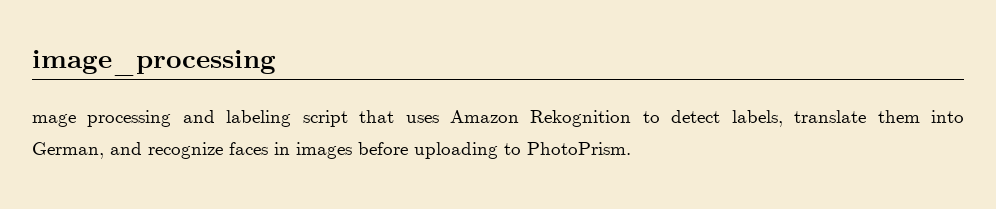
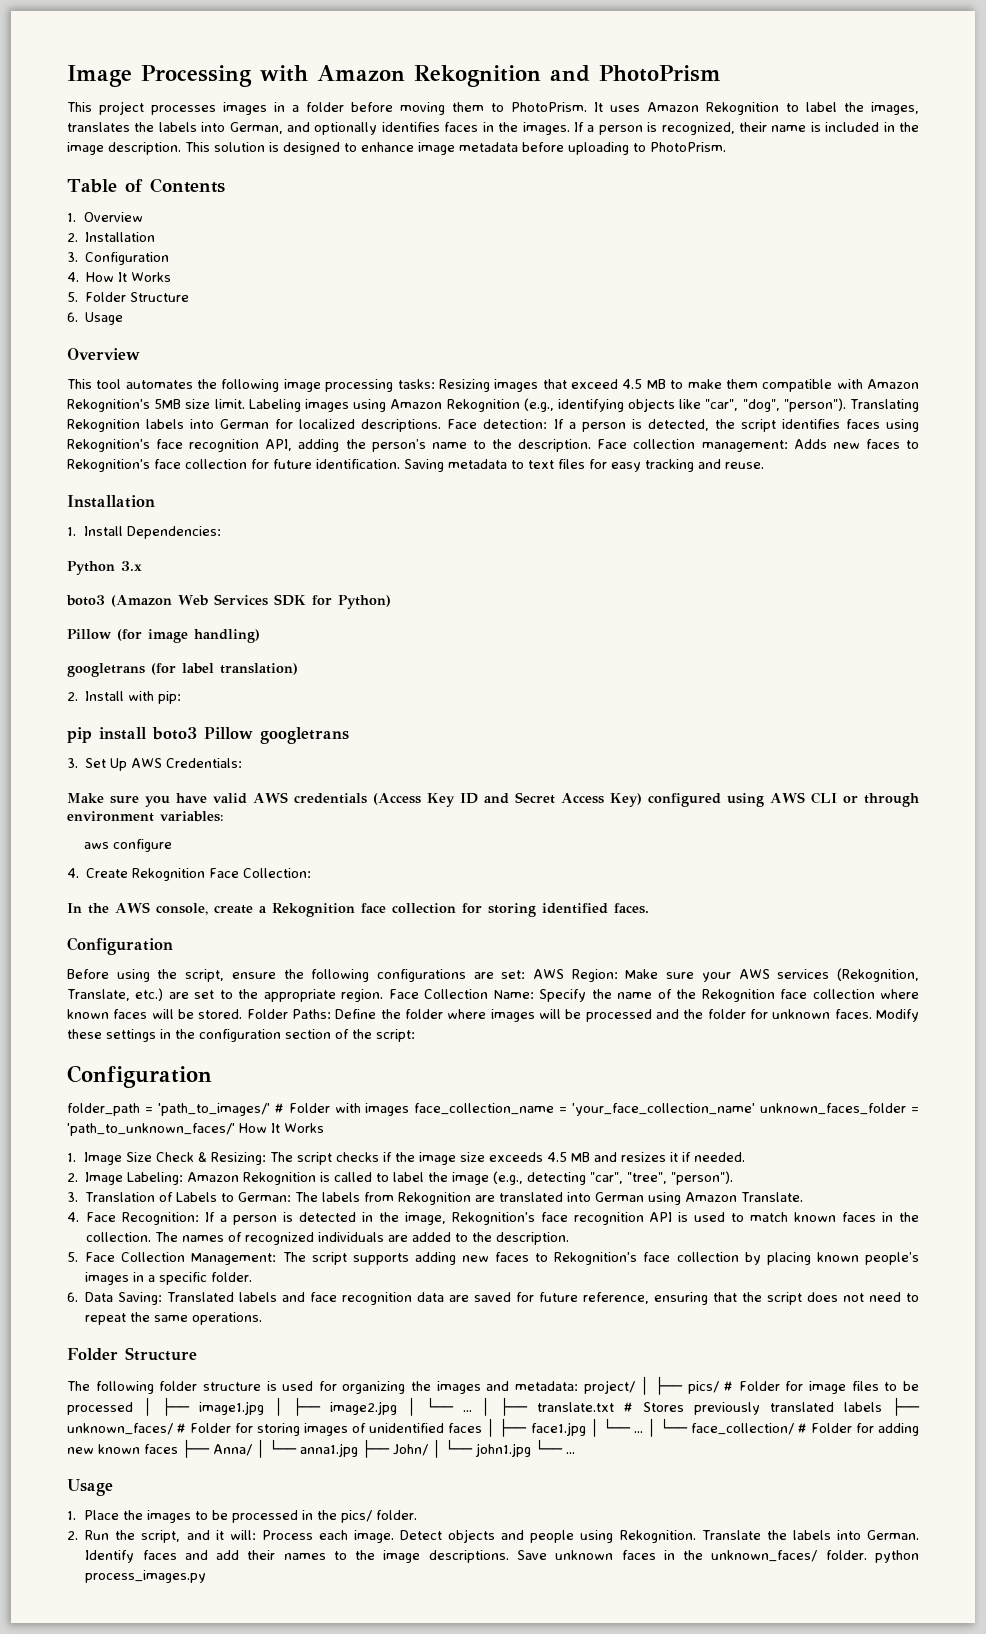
- image_processing
- mage processing and labeling script that uses Amazon Rekognition to detect labels, translate them into German, and recognize faces in images before uploading to PhotoPrism.
+ Image Processing with Amazon Rekognition and PhotoPrism
+ This project processes images in a folder before moving them to PhotoPrism. It uses Amazon Rekognition to label the images, translates the labels into German, and optionally identifies faces in the images. If a person is recognized, their name is included in the image description. This solution is designed to enhance image metadata before uploading to PhotoPrism.
+ Table of Contents
+ 1. Overview
+ 2. Installation
+ 3. Configuration
+ 4. How It Works
+ 5. Folder Structure
+ 6. Usage
+ Overview
+ This tool automates the following image processing tasks: Resizing images that exceed 4.5 MB to make them compatible with Amazon Rekognition's 5MB size limit. Labeling images using Amazon Rekognition (e.g., identifying objects like "car", "dog", "person"). Translating Rekognition labels into German for localized descriptions. Face detection: If a person is detected, the script identifies faces using Rekognition's face recognition API, adding the person’s name to the description. Face collection management: Adds new faces to Rekognition's face collection for future identification. Saving metadata to text files for easy tracking and reuse.
+ Installation
+ 1. Install Dependencies:
+ Python 3.x
+ boto3 (Amazon Web Services SDK for Python)
+ Pillow (for image handling)
+ googletrans (for label translation)
+ 2. Install with pip:
+ pip install boto3 Pillow googletrans
+ 3. Set Up AWS Credentials:
+ Make sure you have valid AWS credentials (Access Key ID and Secret Access Key) configured using AWS CLI or through environment variables:
+ aws configure
+ 4. Create Rekognition Face Collection:
+ In the AWS console, create a Rekognition face collection for storing identified faces.
+ Configuration
+ Before using the script, ensure the following configurations are set: AWS Region: Make sure your AWS services (Rekognition, Translate, etc.) are set to the appropriate region. Face Collection Name: Specify the name of the Rekognition face collection where known faces will be stored. Folder Paths: Define the folder where images will be processed and the folder for unknown faces. Modify these settings in the configuration section of the script:
+ Configuration
+ folder_path = 'path_to_images/' # Folder with images face_collection_name = 'your_face_collection_name' unknown_faces_folder = 'path_to_unknown_faces/' How It Works
+ 1. Image Size Check & Resizing: The script checks if the image size exceeds 4.5 MB and resizes it if needed.
+ 2. Image Labeling: Amazon Rekognition is called to label the image (e.g., detecting "car", "tree", "person").
+ 3. Translation of Labels to German: The labels from Rekognition are translated into German using Amazon Translate.
+ 4. Face Recognition: If a person is detected in the image, Rekognition's face recognition API is used to match known faces in the collection. The names of recognized individuals are added to the description.
+ 5. Face Collection Management: The script supports adding new faces to Rekognition's face collection by placing known people’s images in a specific folder.
+ 6. Data Saving: Translated labels and face recognition data are saved for future reference, ensuring that the script does not need to repeat the same operations.
+ Folder Structure
+ The following folder structure is used for organizing the images and metadata: project/ │ ├── pics/ # Folder for image files to be processed │ ├── image1.jpg │ ├── image2.jpg │ └── ... │ ├── translate.txt # Stores previously translated labels ├── unknown_faces/ # Folder for storing images of unidentified faces │ ├── face1.jpg │ └── ... │ └── face_collection/ # Folder for adding new known faces ├── Anna/ │ └── anna1.jpg ├── John/ │ └── john1.jpg └── ...
+ Usage
+ 1. Place the images to be processed in the pics/ folder.
+ 2. Run the script, and it will: Process each image. Detect objects and people using Rekognition. Translate the labels into German. Identify faces and add their names to the image descriptions. Save unknown faces in the unknown_faces/ folder. python process_images.py

